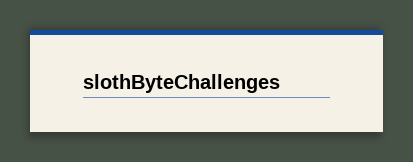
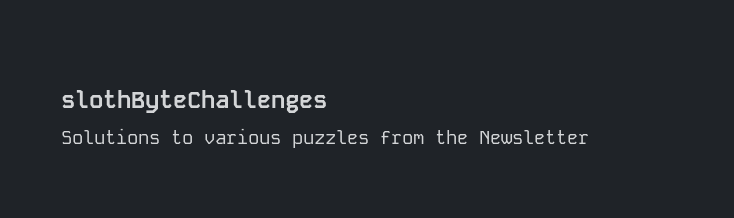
+ Solutions to various puzzles from the Newsletter

